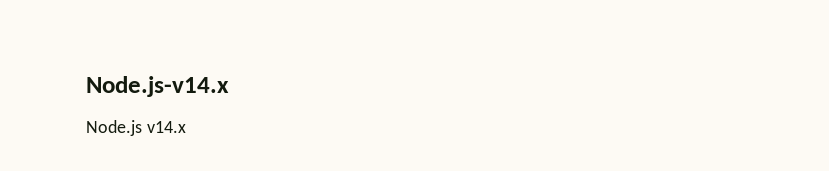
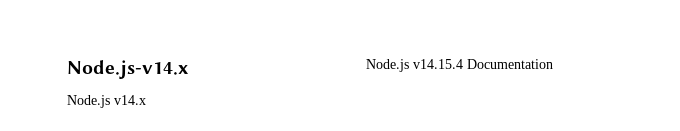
+ Node.js v14.15.4 Documentation

